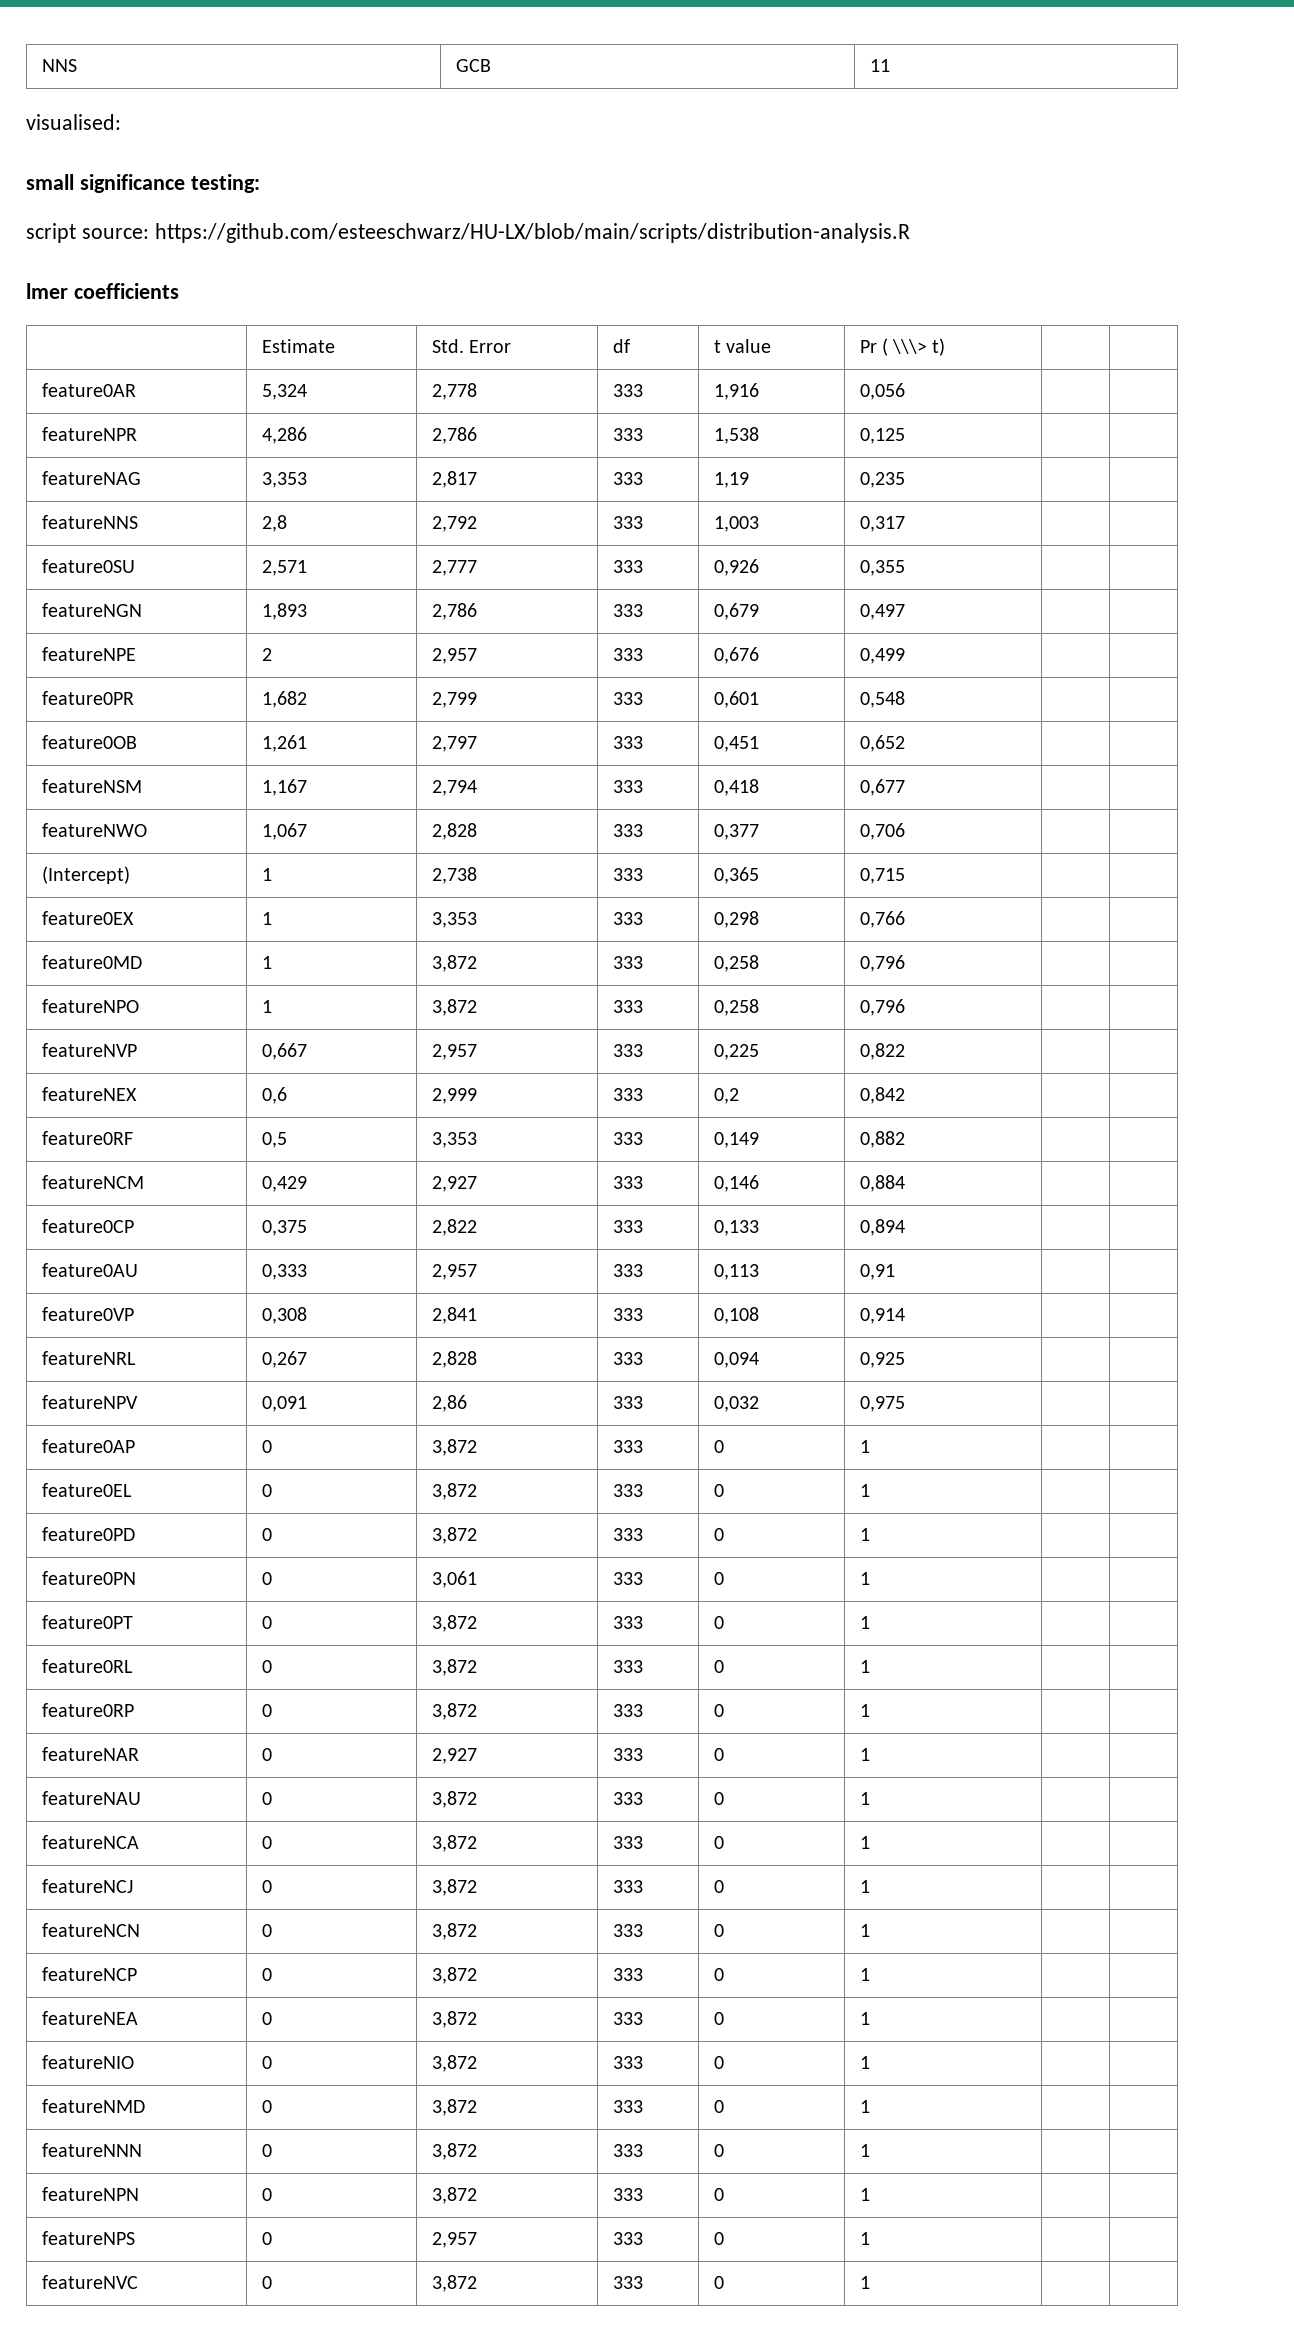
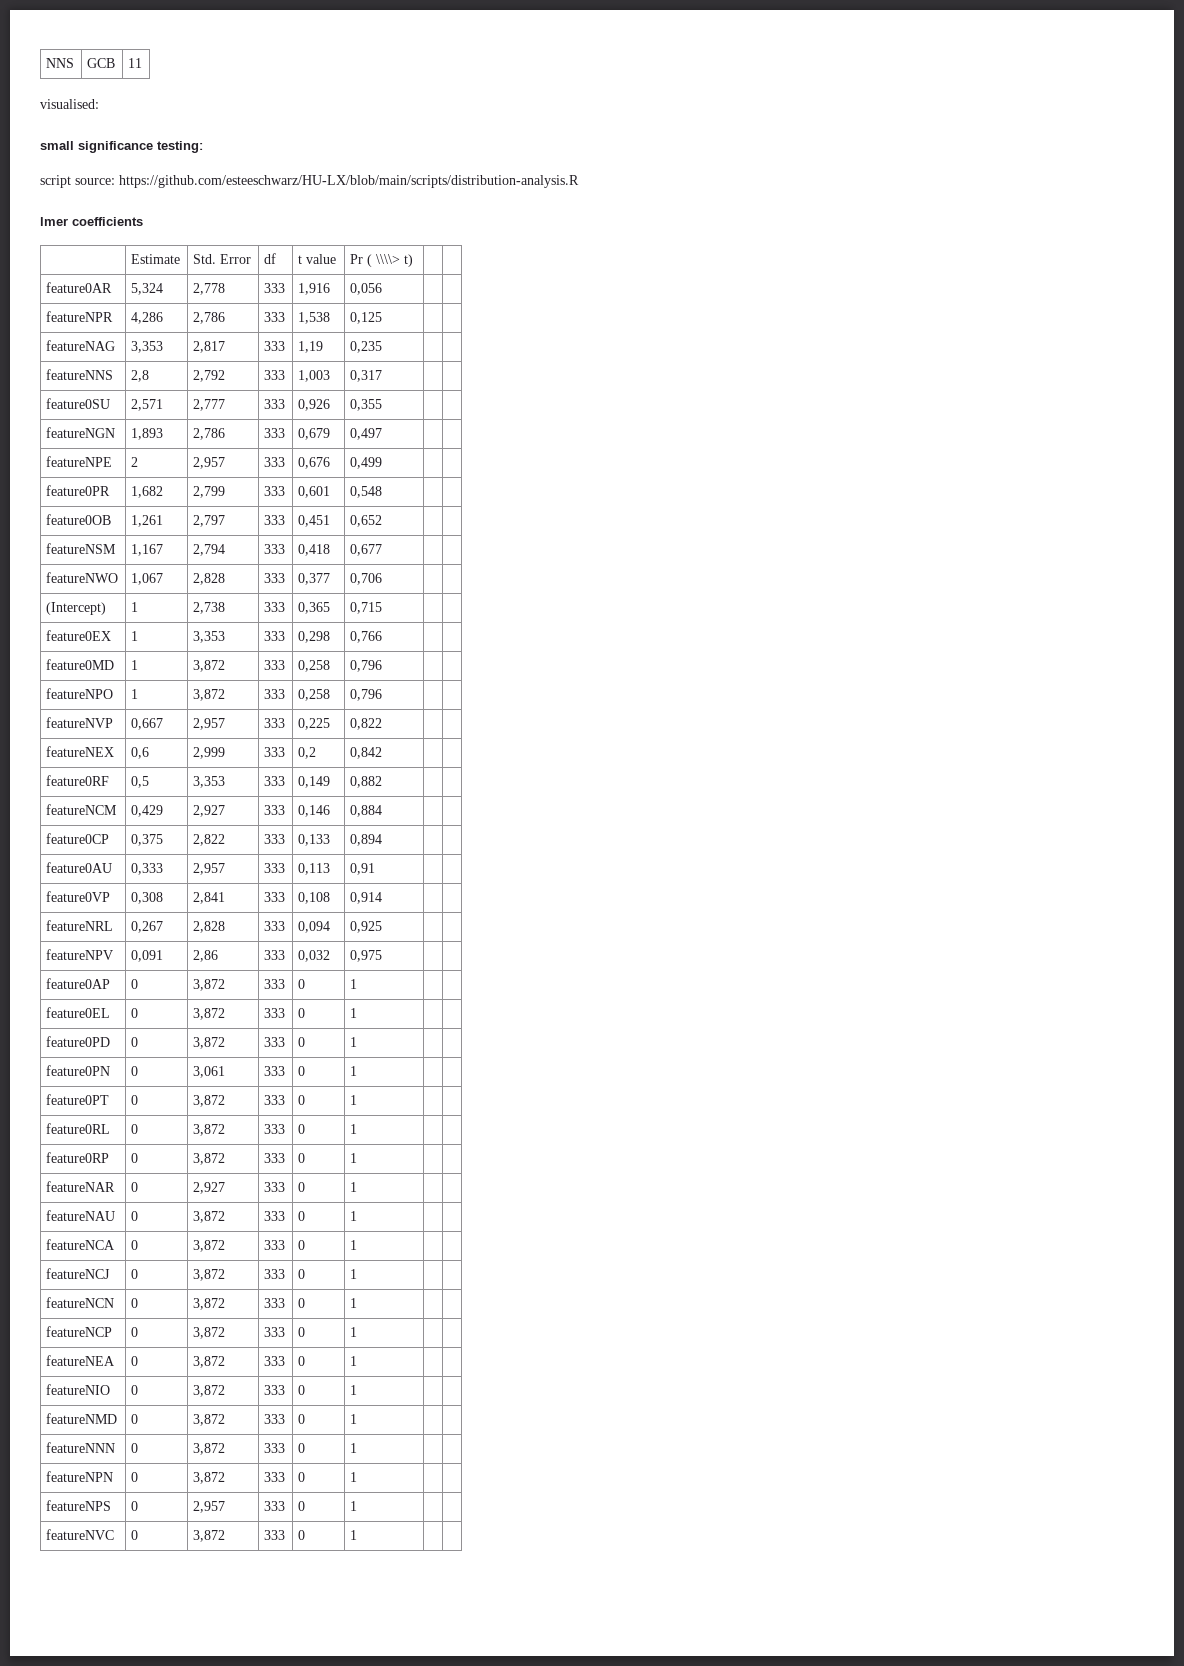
- | Estimate | Std. Error | df | t value | Pr ( \\\> t) | |
+ | Estimate | Std. Error | df | t value | Pr ( \\\\> t) | |

